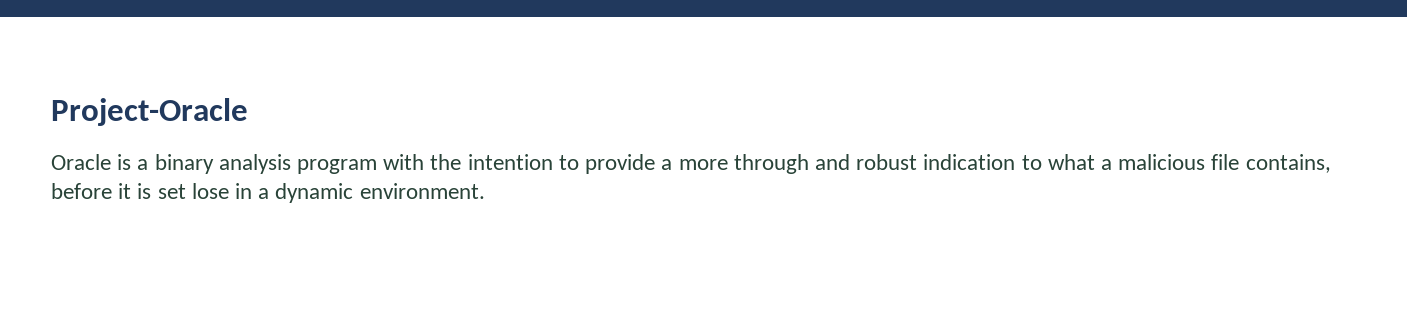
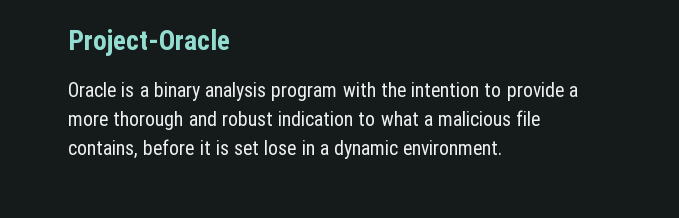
- Oracle is a binary analysis program with the intention to provide a more through and robust indication to what a malicious file contains, before it is set lose in a dynamic environment.
+ Oracle is a binary analysis program with the intention to provide a more thorough and robust indication to what a malicious file contains, before it is set lose in a dynamic environment.

